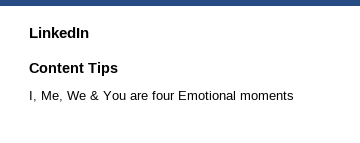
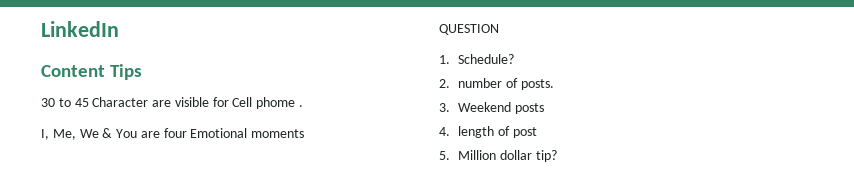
+ 30 to 45 Character are visible for Cell phome .
+ QUESTION
+ 1. Schedule?
+ 2. number of posts.
+ 3. Weekend posts
+ 4. length of post
+ 5. Million dollar tip?

